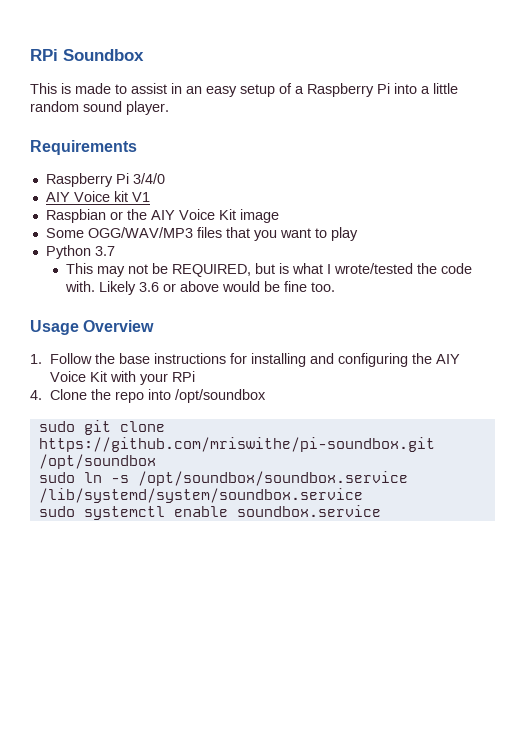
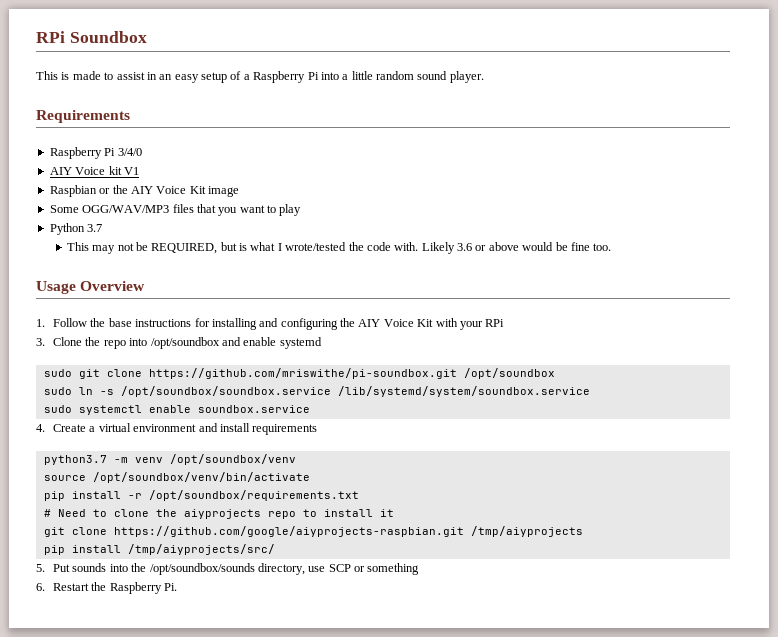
- 4. Clone the repo into /opt/soundbox
+ 3. Clone the repo into /opt/soundbox and enable systemd
+ 4. Create a virtual environment and install requirements
+ python3.7 -m venv /opt/soundbox/venv
+ source /opt/soundbox/venv/bin/activate
+ pip install -r /opt/soundbox/requirements.txt
+ # Need to clone the aiyprojects repo to install it
+ git clone https://github.com/google/aiyprojects-raspbian.git /tmp/aiyprojects
+ pip install /tmp/aiyprojects/src/
+ 5. Put sounds into the /opt/soundbox/sounds directory, use SCP or something
+ 6. Restart the Raspberry Pi.

